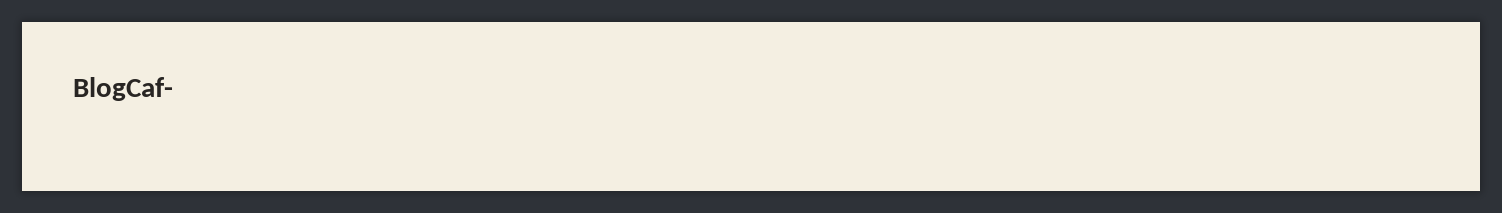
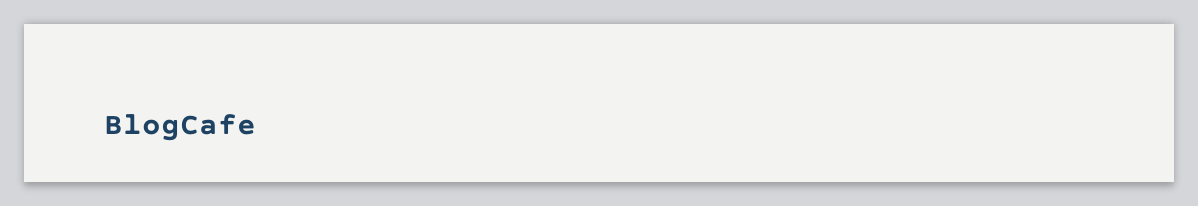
- BlogCaf-
+ BlogCafe

